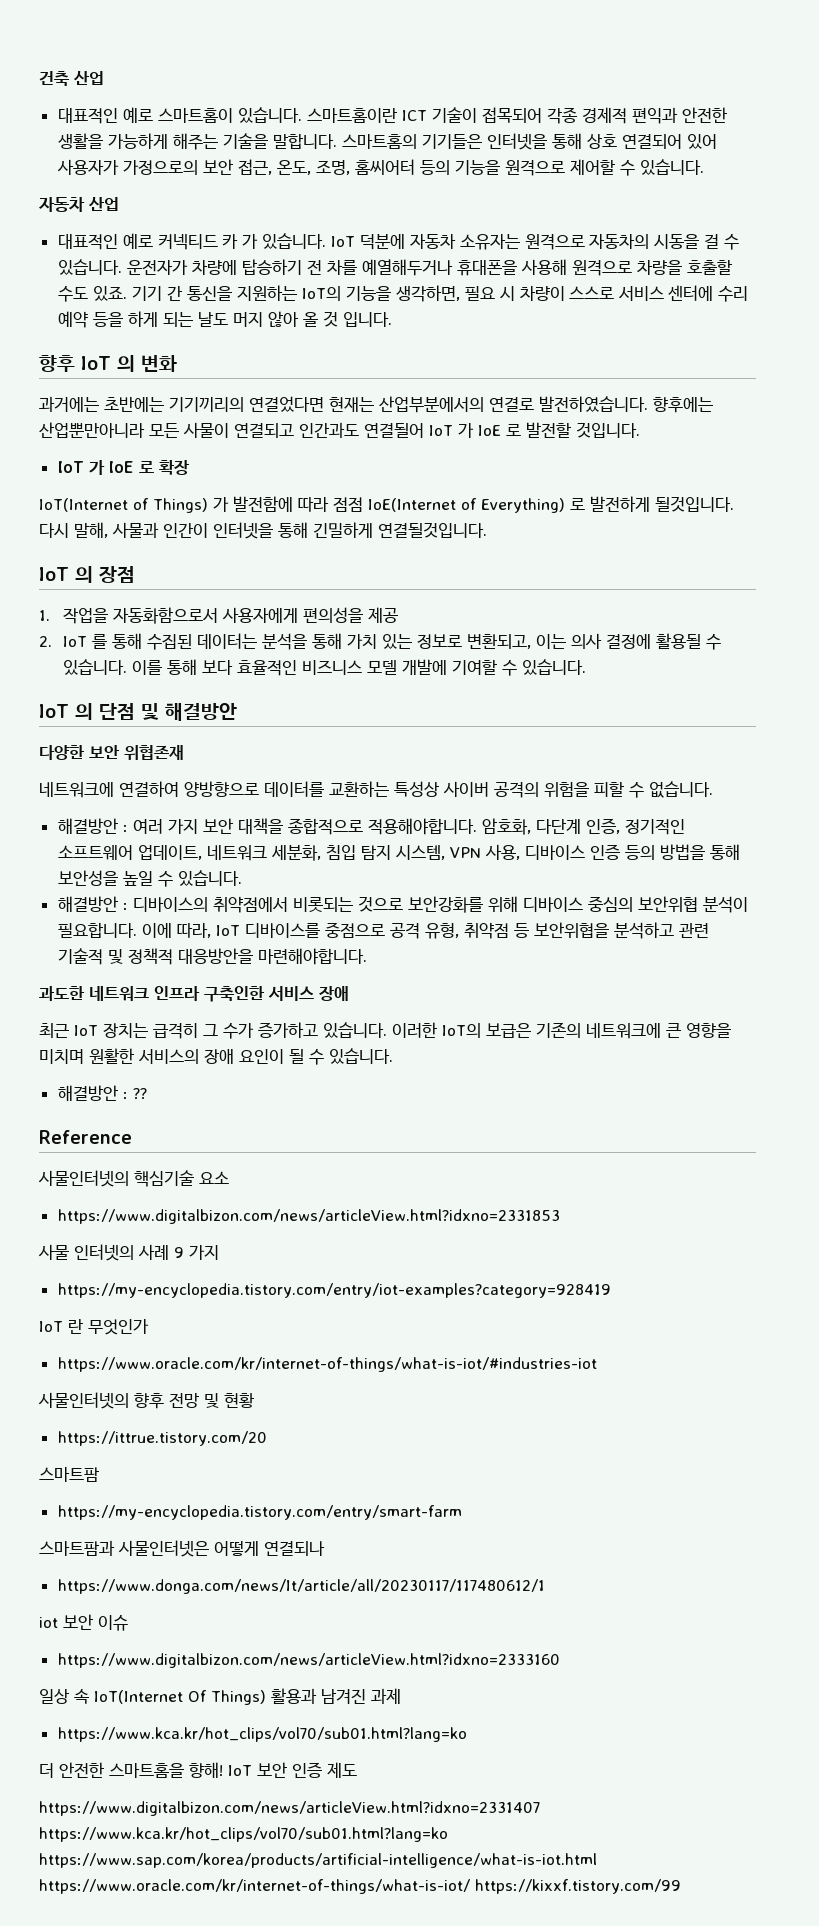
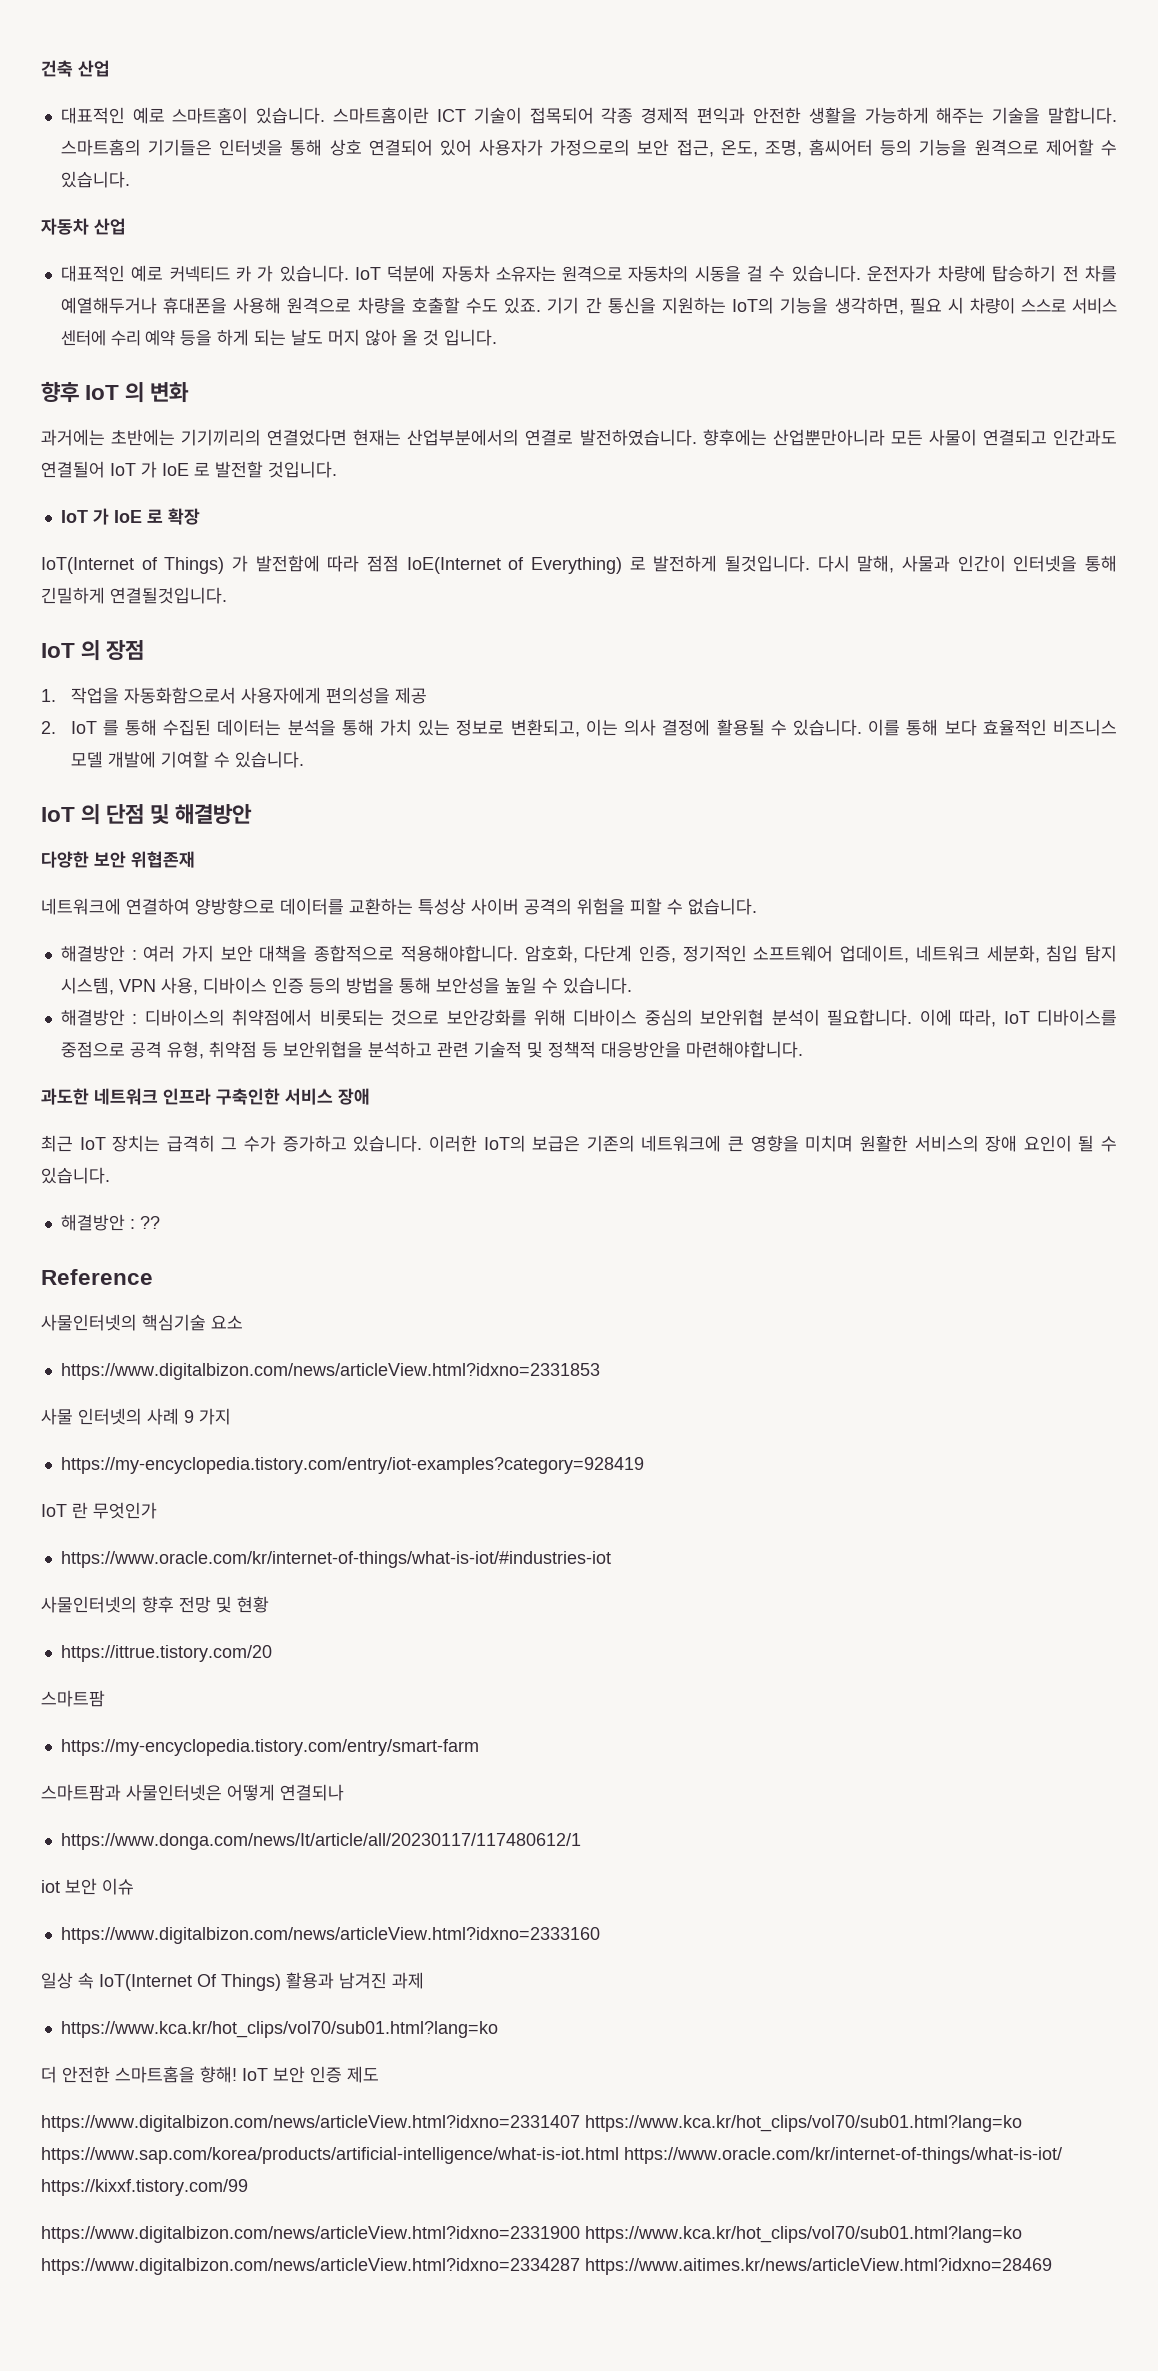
+ https://www.digitalbizon.com/news/articleView.html?idxno=2331900 https://www.kca.kr/hot_clips/vol70/sub01.html?lang=ko https://www.digitalbizon.com/news/articleView.html?idxno=2334287 https://www.aitimes.kr/news/articleView.html?idxno=28469

